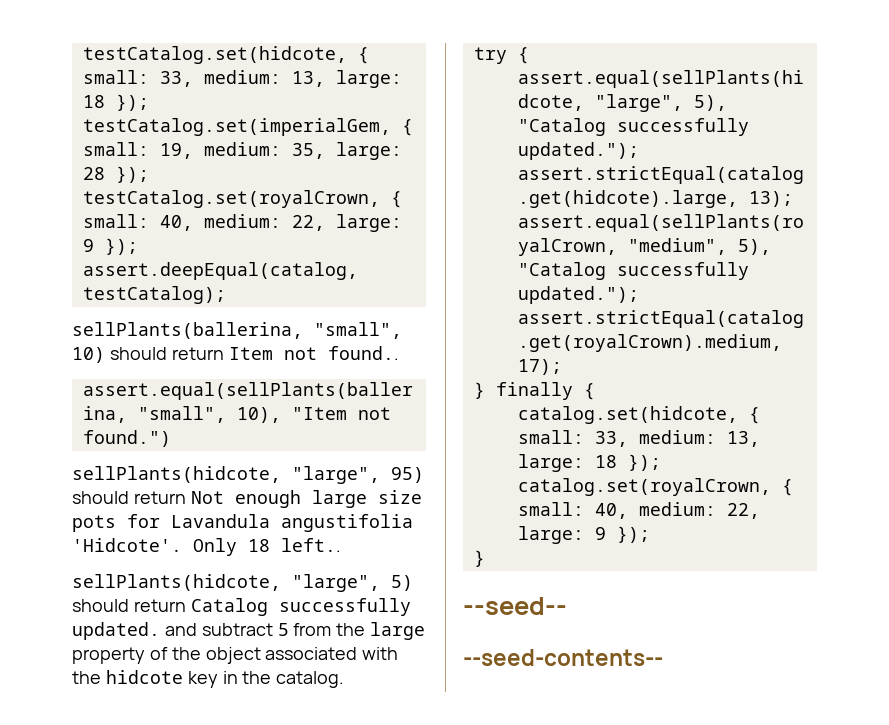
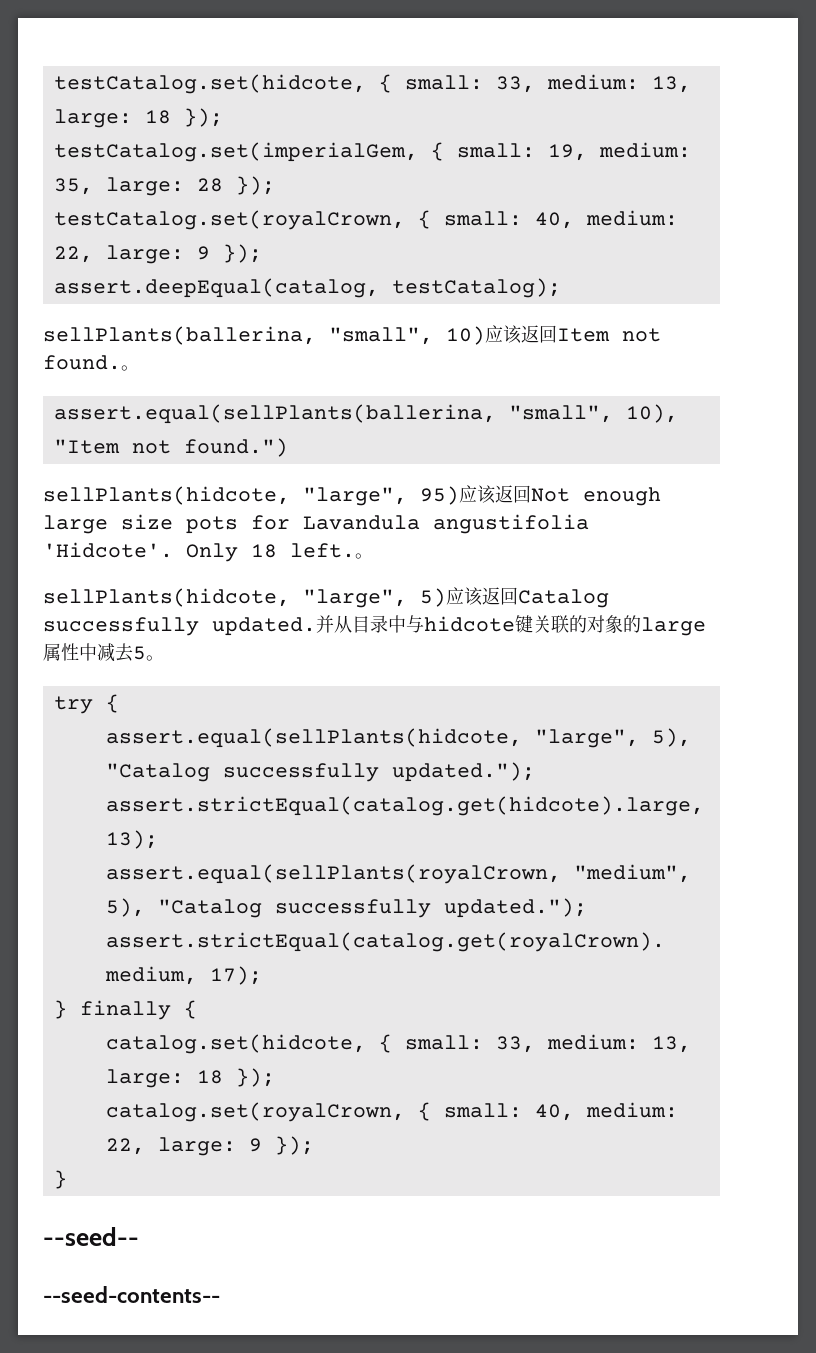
- sellPlants(ballerina, "small", 10) should return Item not found..
+ sellPlants(ballerina, "small", 10)应该返回Item not found.。
- sellPlants(hidcote, "large", 95) should return Not enough large size pots for Lavandula angustifolia 'Hidcote'.
+ sellPlants(hidcote, "large", 95)应该返回Not enough large size pots for Lavandula angustifolia 'Hidcote'.
- Only 18 left..
+ Only 18 left.。
- sellPlants(hidcote, "large", 5) should return Catalog successfully updated. and subtract 5 from the large property of the object associated with the hidcote key in the catalog.
+ sellPlants(hidcote, "large", 5)应该返回Catalog successfully updated.并从目录中与hidcote键关联的对象的large属性中减去5。

